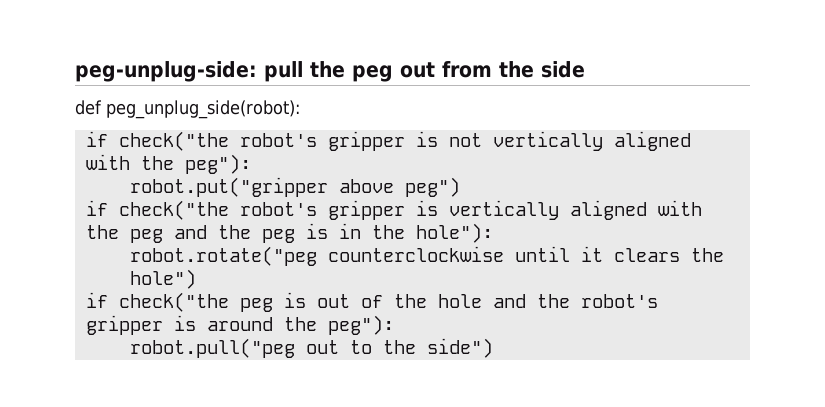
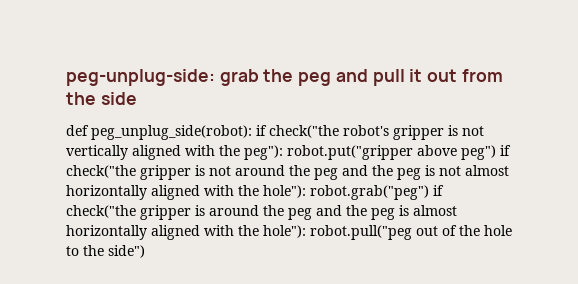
- peg-unplug-side: pull the peg out from the side
+ peg-unplug-side: grab the peg and pull it out from the side
- def peg_unplug_side(robot):
- if check("the robot's gripper is not vertically aligned with the peg"):
- robot.put("gripper above peg")
- if check("the robot's gripper is vertically aligned with the peg and the peg is in the hole"):
- robot.rotate("peg counterclockwise until it clears the hole")
- if check("the peg is out of the hole and the robot's gripper is around the peg"):
- robot.pull("peg out to the side")
+ def peg_unplug_side(robot): if check("the robot's gripper is not vertically aligned with the peg"): robot.put("gripper above peg") if check("the gripper is not around the peg and the peg is not almost horizontally aligned with the hole"): robot.grab("peg") if check("the gripper is around the peg and the peg is almost horizontally aligned with the hole"): robot.pull("peg out of the hole to the side")

